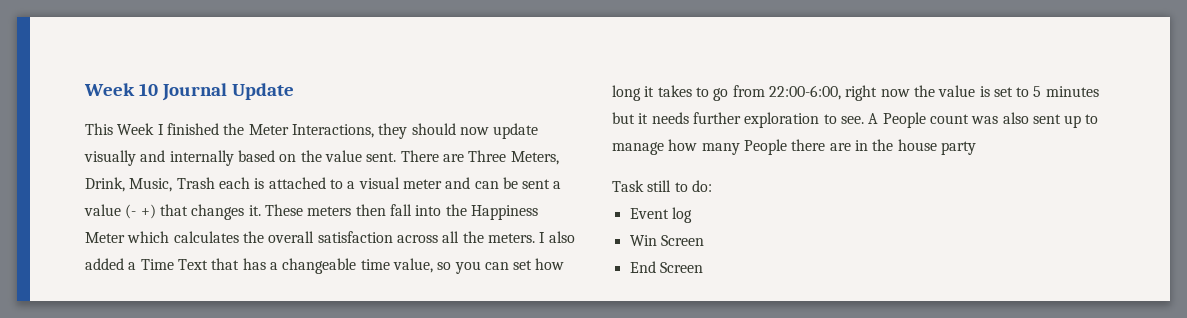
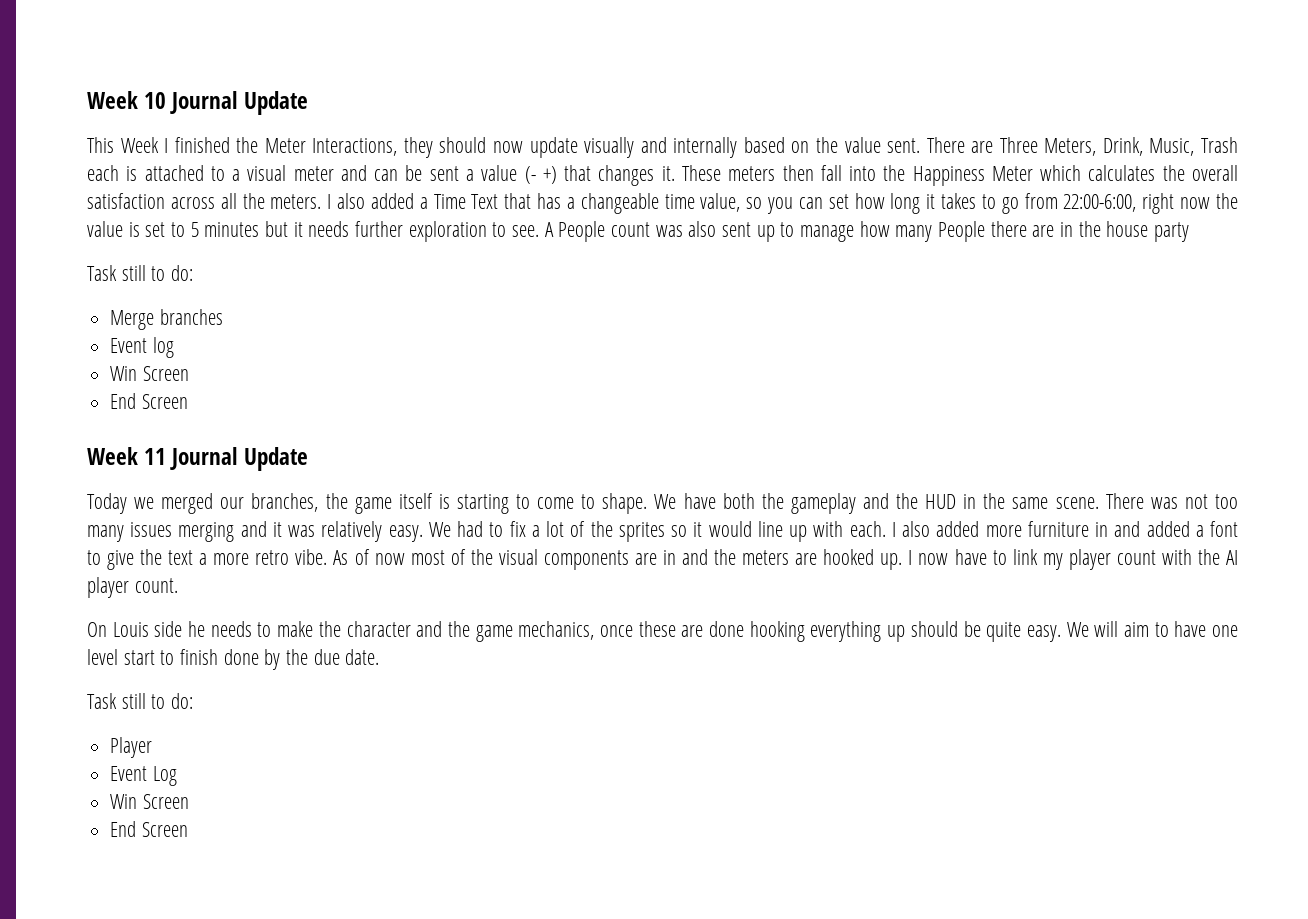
+ Merge branches
+ Week 11 Journal Update
+ Today we merged our branches, the game itself is starting to come to shape. We have both the gameplay and the HUD in the same scene. There was not too many issues merging and it was relatively easy. We had to fix a lot of the sprites so it would line up with each. I also added more furniture in and added a font to give the text a more retro vibe. As of now most of the visual components are in and the meters are hooked up. I now have to link my player count with the AI player count.
+ On Louis side he needs to make the character and the game mechanics, once these are done hooking everything up should be quite easy. We will aim to have one level start to finish done by the due date.
+ Task still to do:
+ Player
+ Event Log
+ Win Screen
+ End Screen

